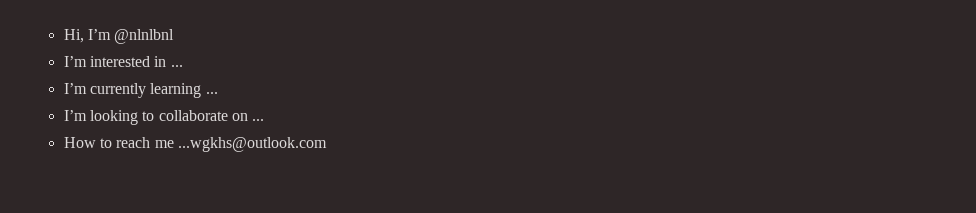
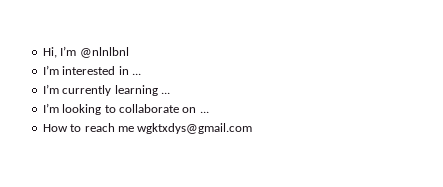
- How to reach me ...wgkhs@outlook.com
+ How to reach me wgktxdys@gmail.com

